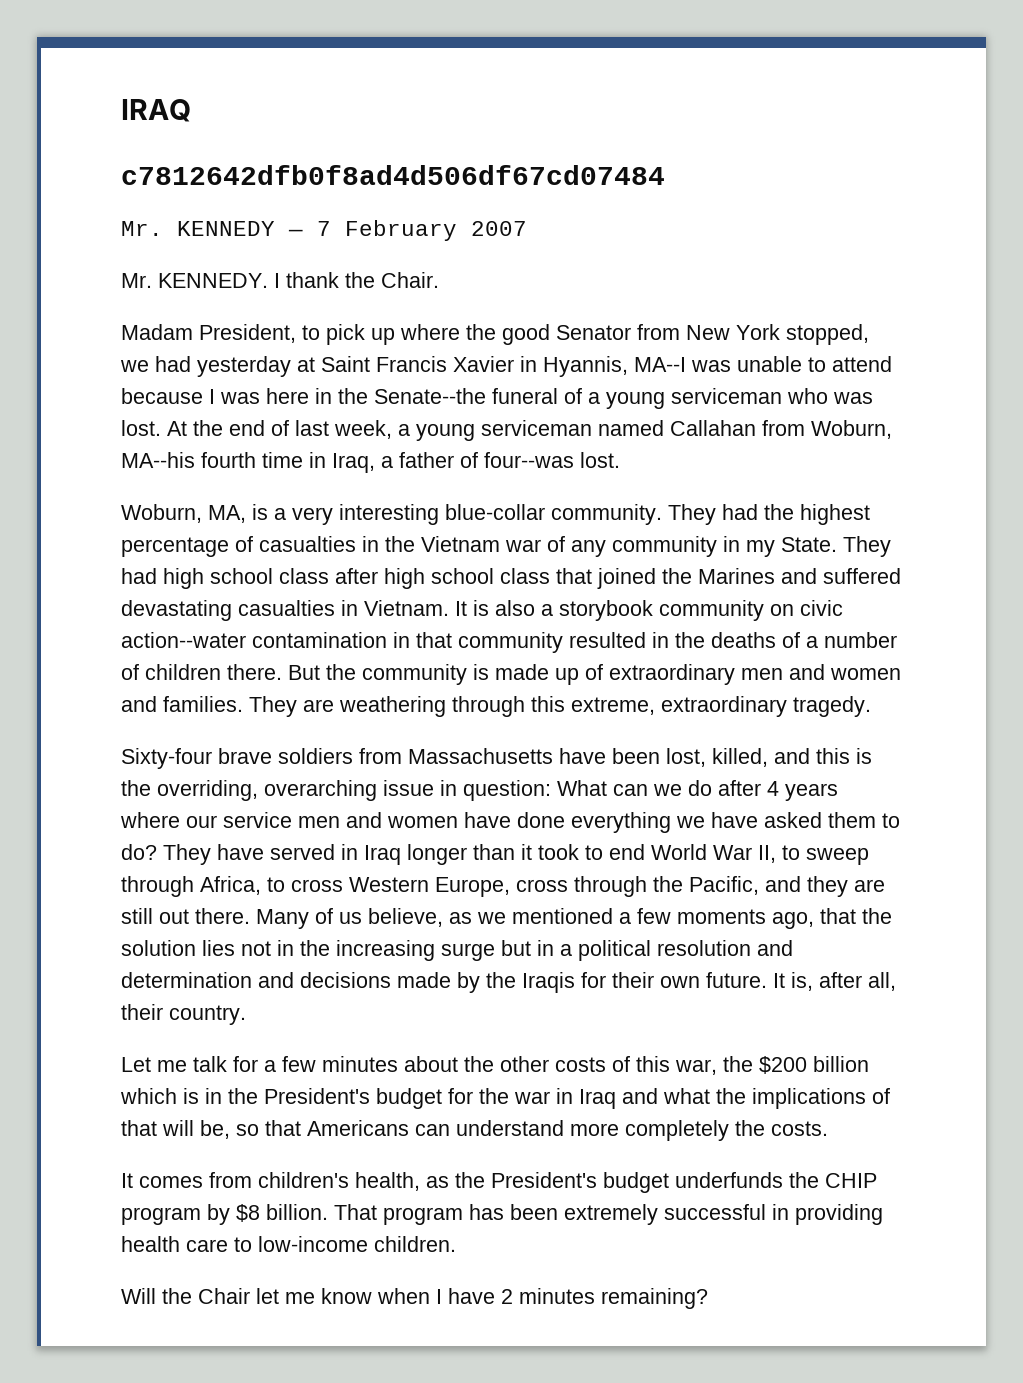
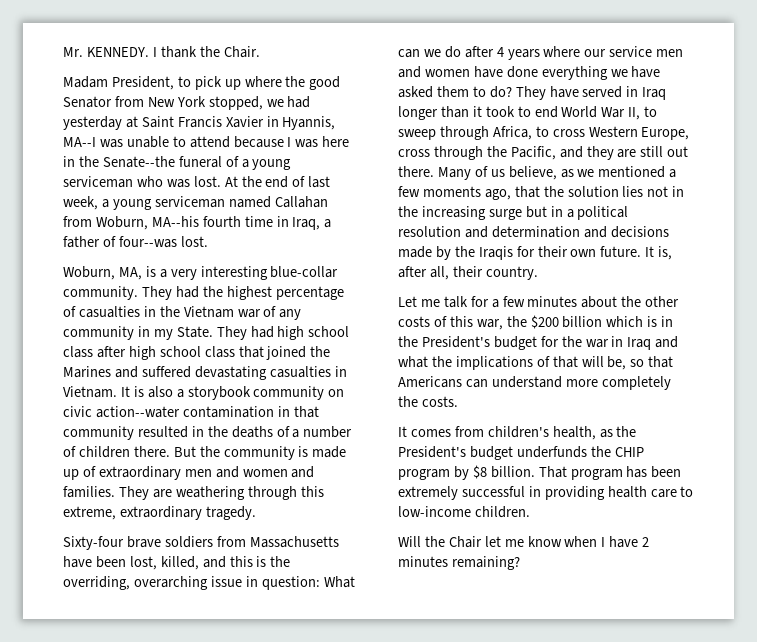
- IRAQ
- c7812642dfb0f8ad4d506df67cd07484
- Mr. KENNEDY — 7 February 2007

